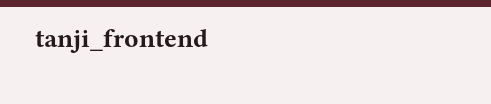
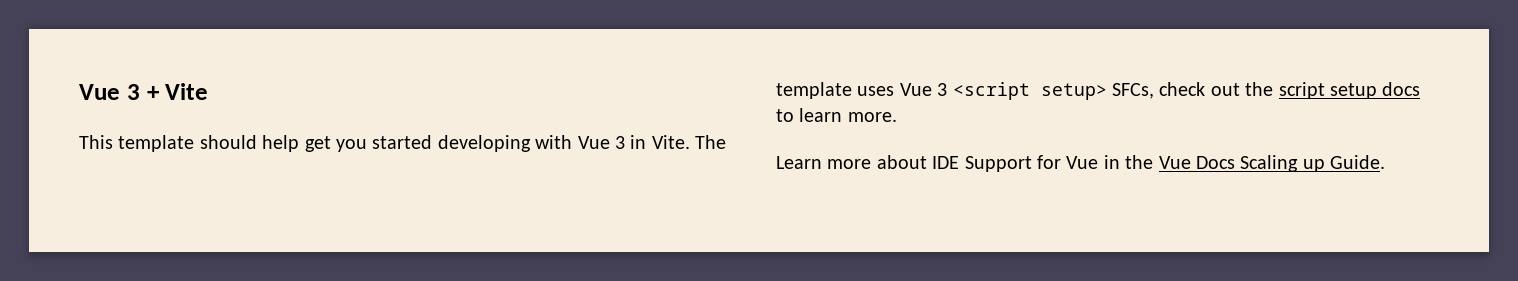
- tanji_frontend
+ Vue 3 + Vite
+ This template should help get you started developing with Vue 3 in Vite. The template uses Vue 3 <script setup> SFCs, check out the script setup docs to learn more.
+ Learn more about IDE Support for Vue in the Vue Docs Scaling up Guide.

